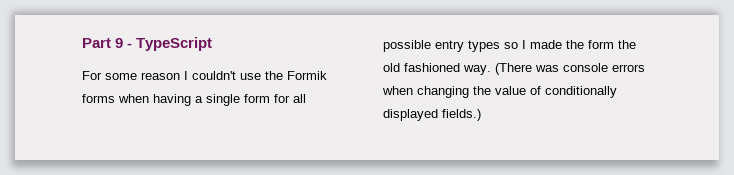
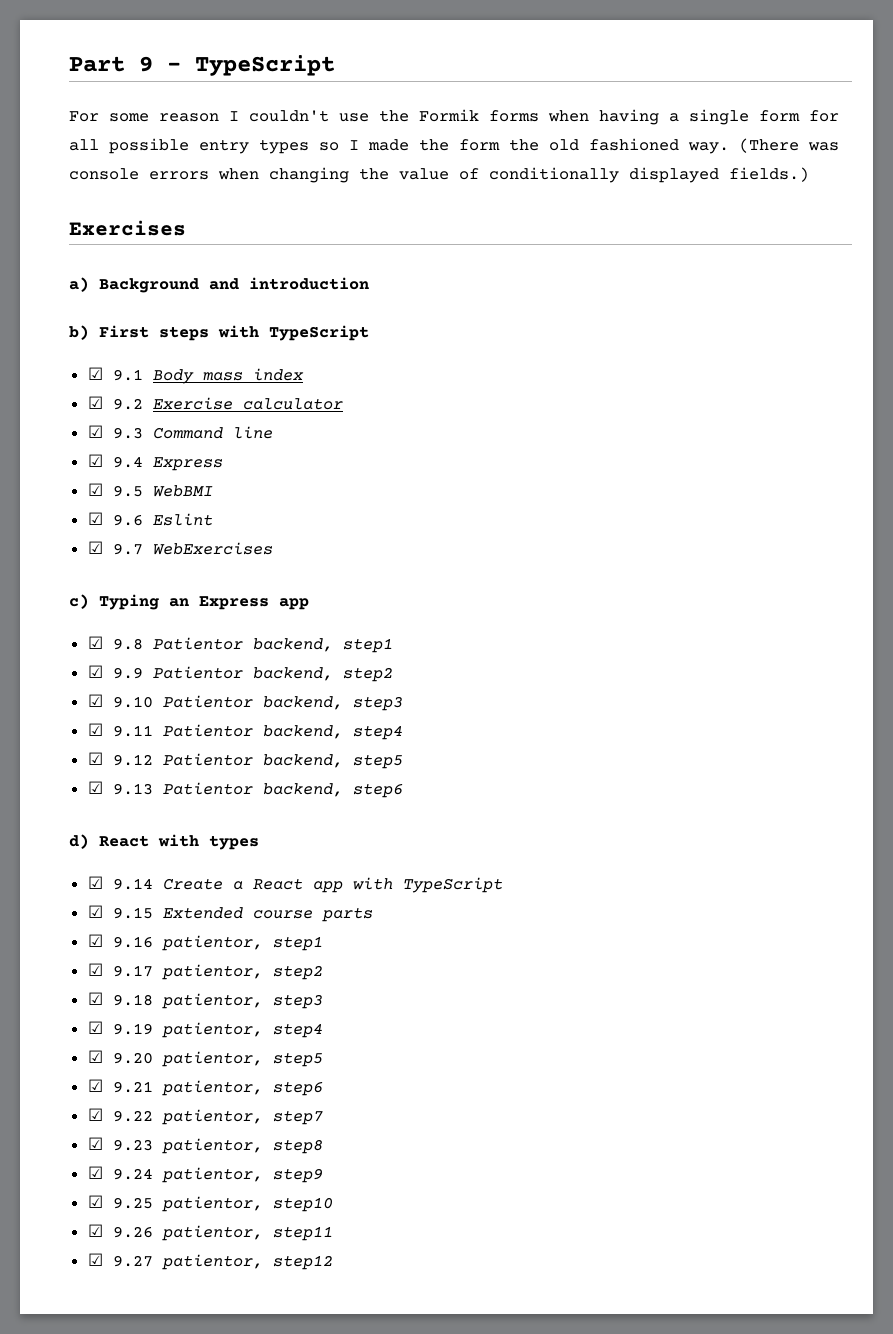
+ Exercises
+ a) Background and introduction
+ b) First steps with TypeScript
+ ☑ 9.1 Body mass index
+ ☑ 9.2 Exercise calculator
+ ☑ 9.3 Command line
+ ☑ 9.4 Express
+ ☑ 9.5 WebBMI
+ ☑ 9.6 Eslint
+ ☑ 9.7 WebExercises
+ c) Typing an Express app
+ ☑ 9.8 Patientor backend, step1
+ ☑ 9.9 Patientor backend, step2
+ ☑ 9.10 Patientor backend, step3
+ ☑ 9.11 Patientor backend, step4
+ ☑ 9.12 Patientor backend, step5
+ ☑ 9.13 Patientor backend, step6
+ d) React with types
+ ☑ 9.14 Create a React app with TypeScript
+ ☑ 9.15 Extended course parts
+ ☑ 9.16 patientor, step1
+ ☑ 9.17 patientor, step2
+ ☑ 9.18 patientor, step3
+ ☑ 9.19 patientor, step4
+ ☑ 9.20 patientor, step5
+ ☑ 9.21 patientor, step6
+ ☑ 9.22 patientor, step7
+ ☑ 9.23 patientor, step8
+ ☑ 9.24 patientor, step9
+ ☑ 9.25 patientor, step10
+ ☑ 9.26 patientor, step11
+ ☑ 9.27 patientor, step12

